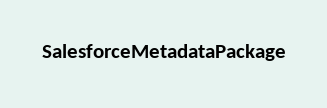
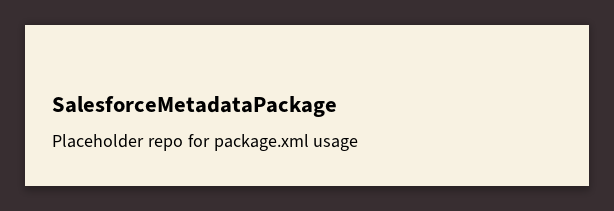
+ Placeholder repo for package.xml usage

